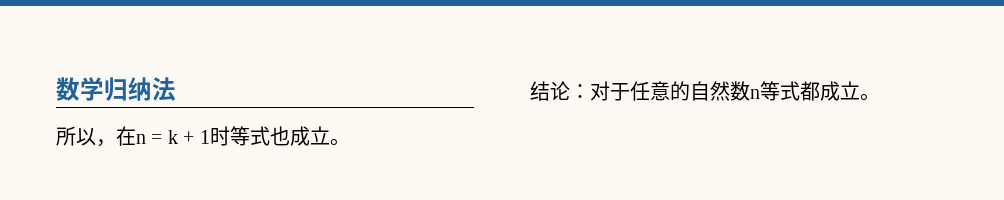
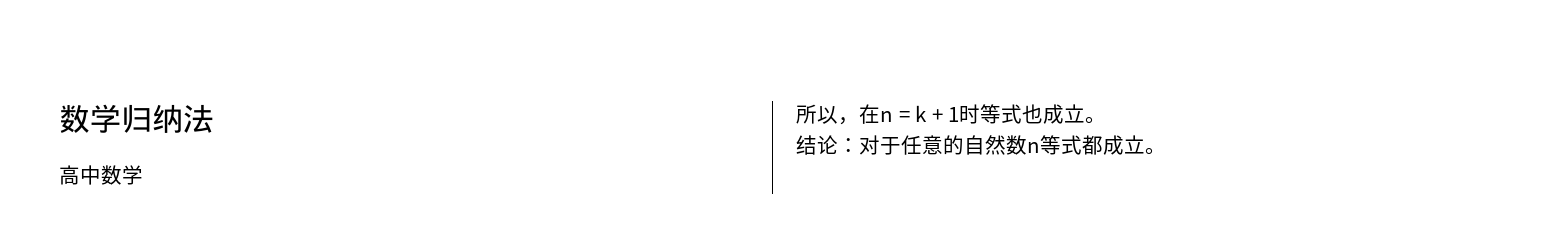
+ 高中数学

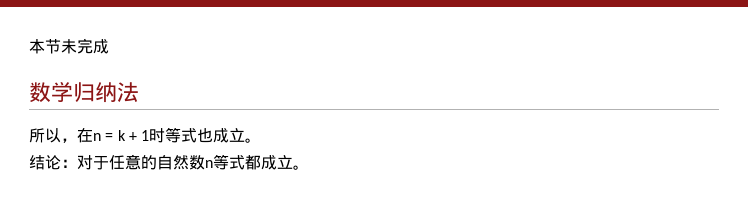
+ 本节未完成
- 高中数学

